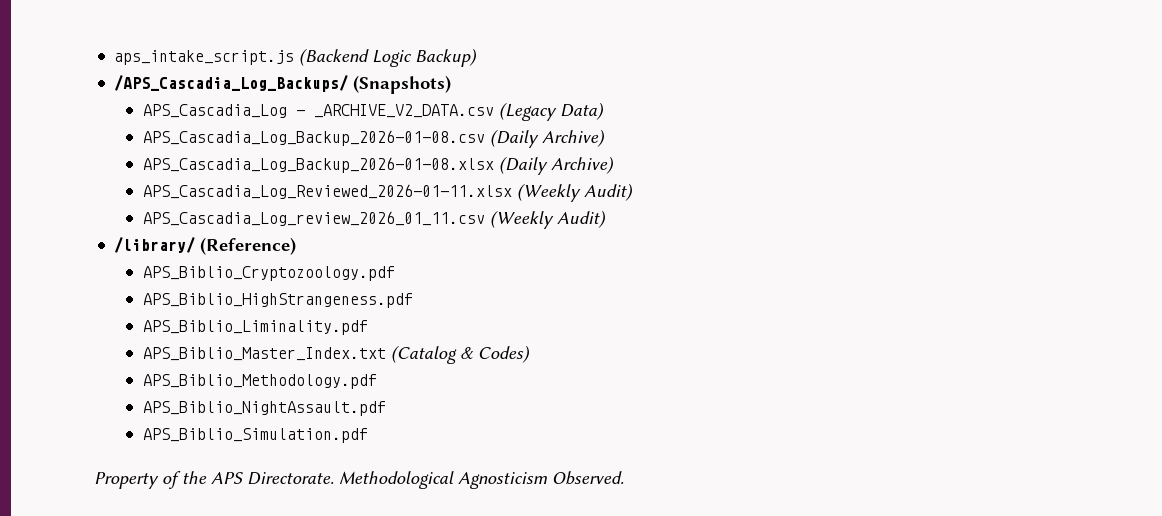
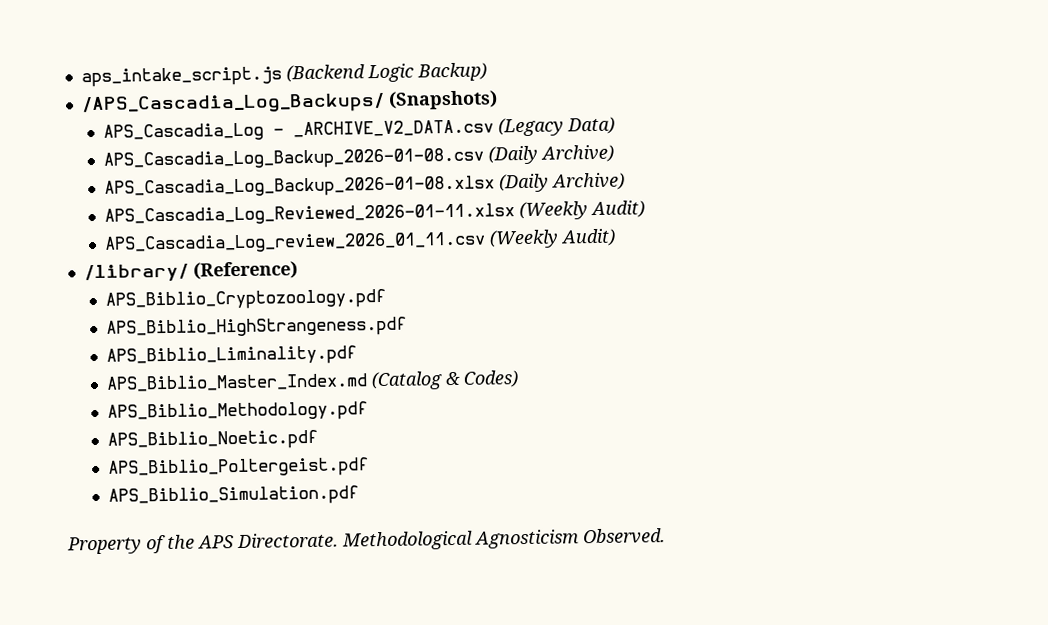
- APS_Biblio_Master_Index.txt (Catalog & Codes)
+ APS_Biblio_Master_Index.md (Catalog & Codes)
- APS_Biblio_NightAssault.pdf
+ APS_Biblio_Noetic.pdf
+ APS_Biblio_Poltergeist.pdf

